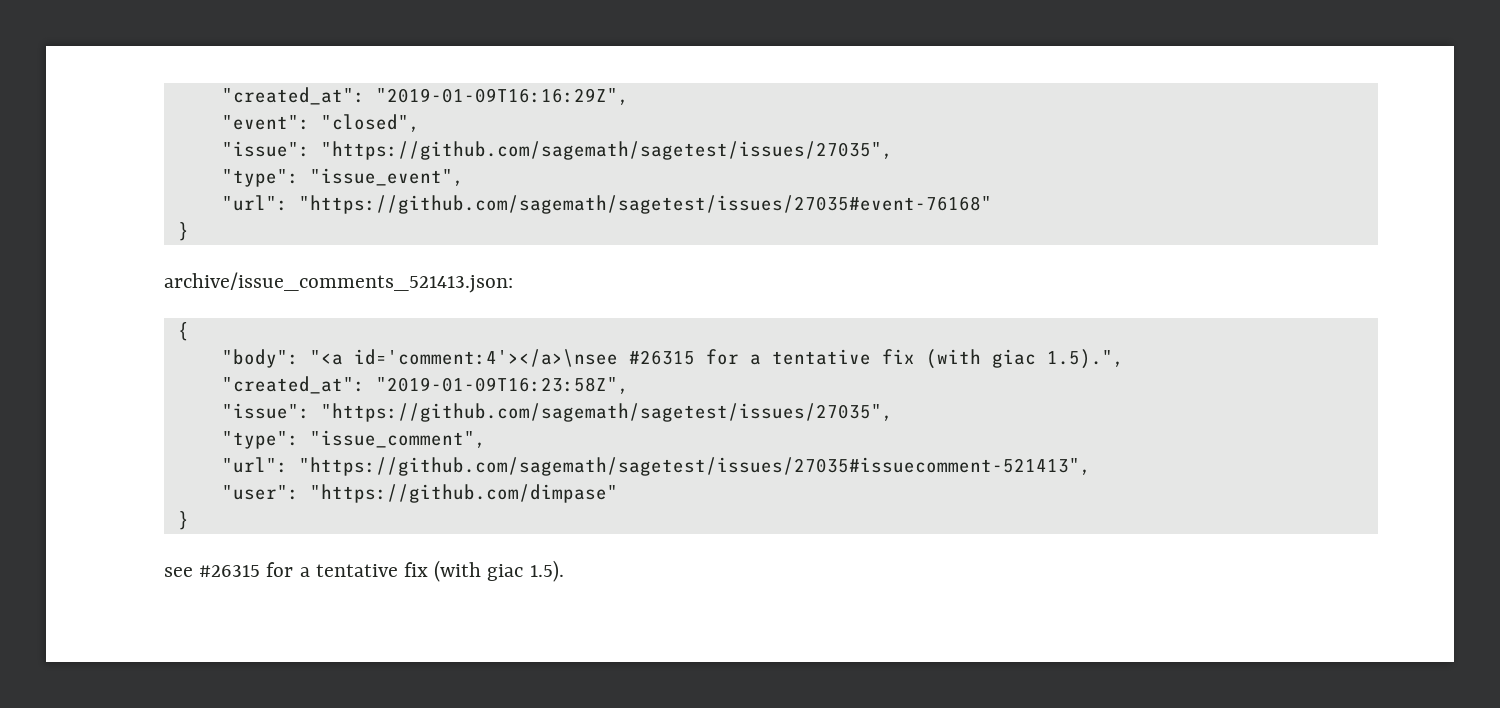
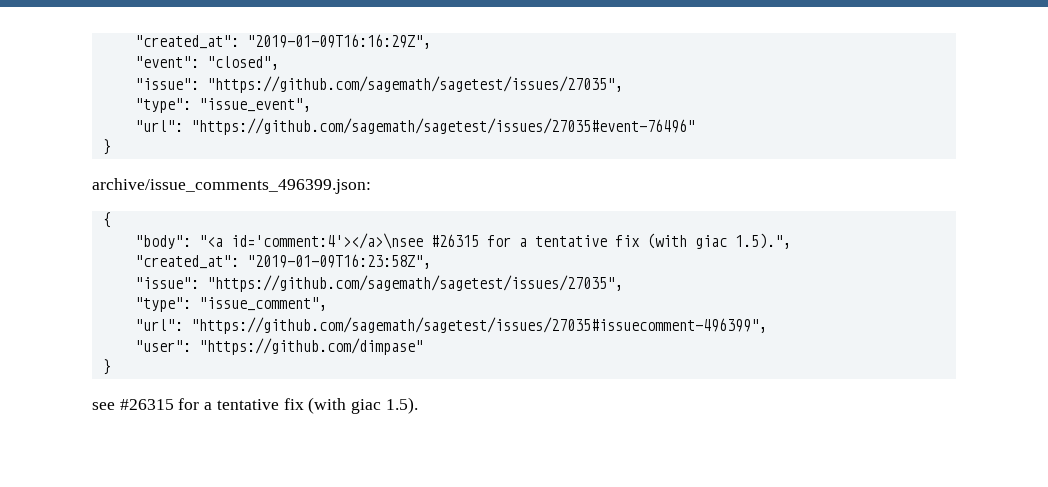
- "url": "https://github.com/sagemath/sagetest/issues/27035#event-76168"
+ "url": "https://github.com/sagemath/sagetest/issues/27035#event-76496"
  }
- archive/issue_comments_521413.json:
+ archive/issue_comments_496399.json:
- "url": "https://github.com/sagemath/sagetest/issues/27035#issuecomment-521413",
+ "url": "https://github.com/sagemath/sagetest/issues/27035#issuecomment-496399",

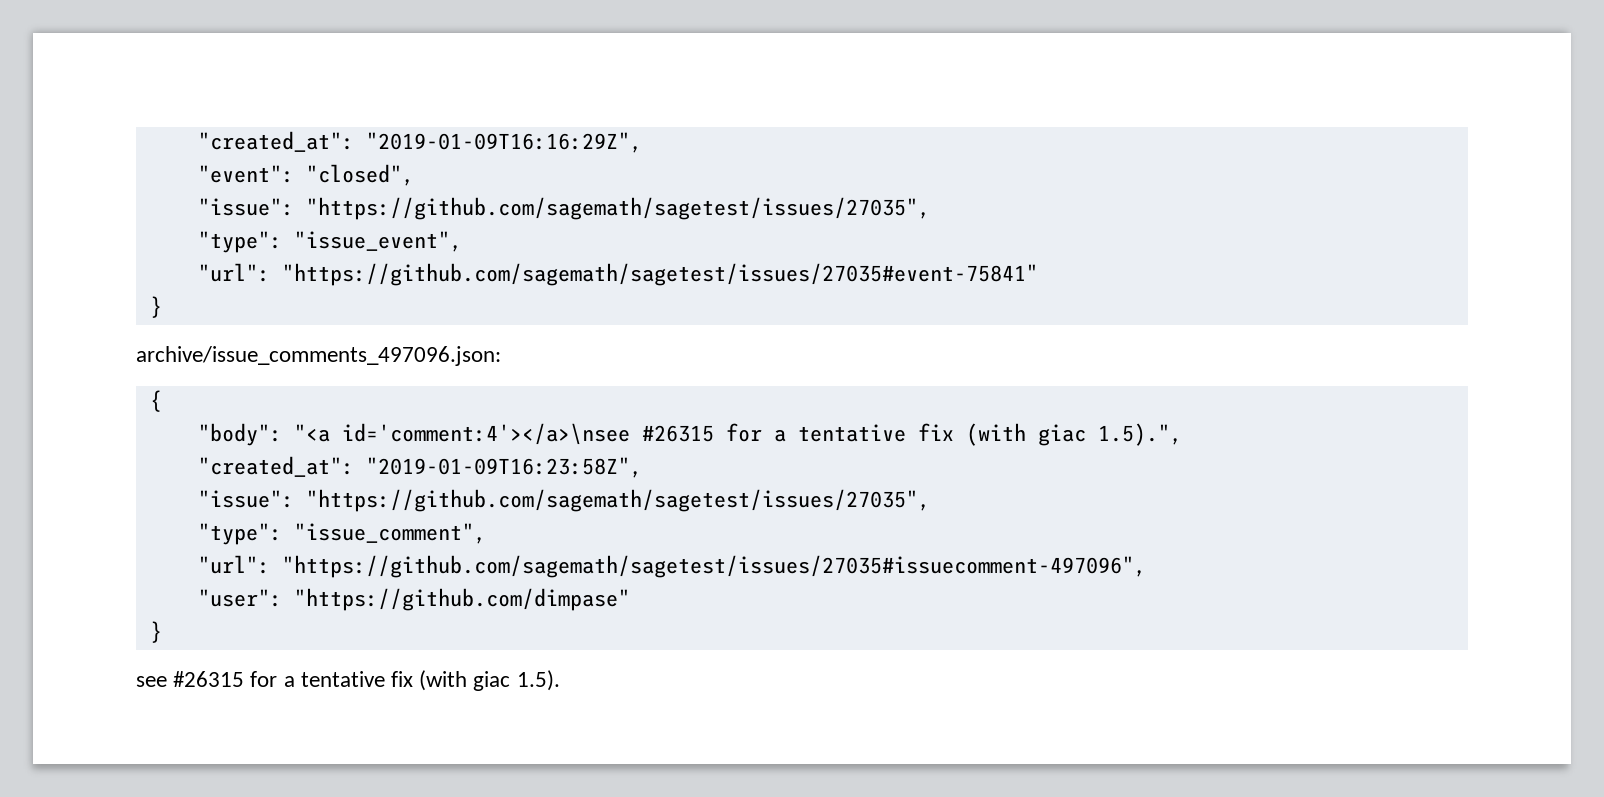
- "url": "https://github.com/sagemath/sagetest/issues/27035#event-76496"
+ "url": "https://github.com/sagemath/sagetest/issues/27035#event-75841"
  }
- archive/issue_comments_496399.json:
+ archive/issue_comments_497096.json:
- "url": "https://github.com/sagemath/sagetest/issues/27035#issuecomment-496399",
+ "url": "https://github.com/sagemath/sagetest/issues/27035#issuecomment-497096",

